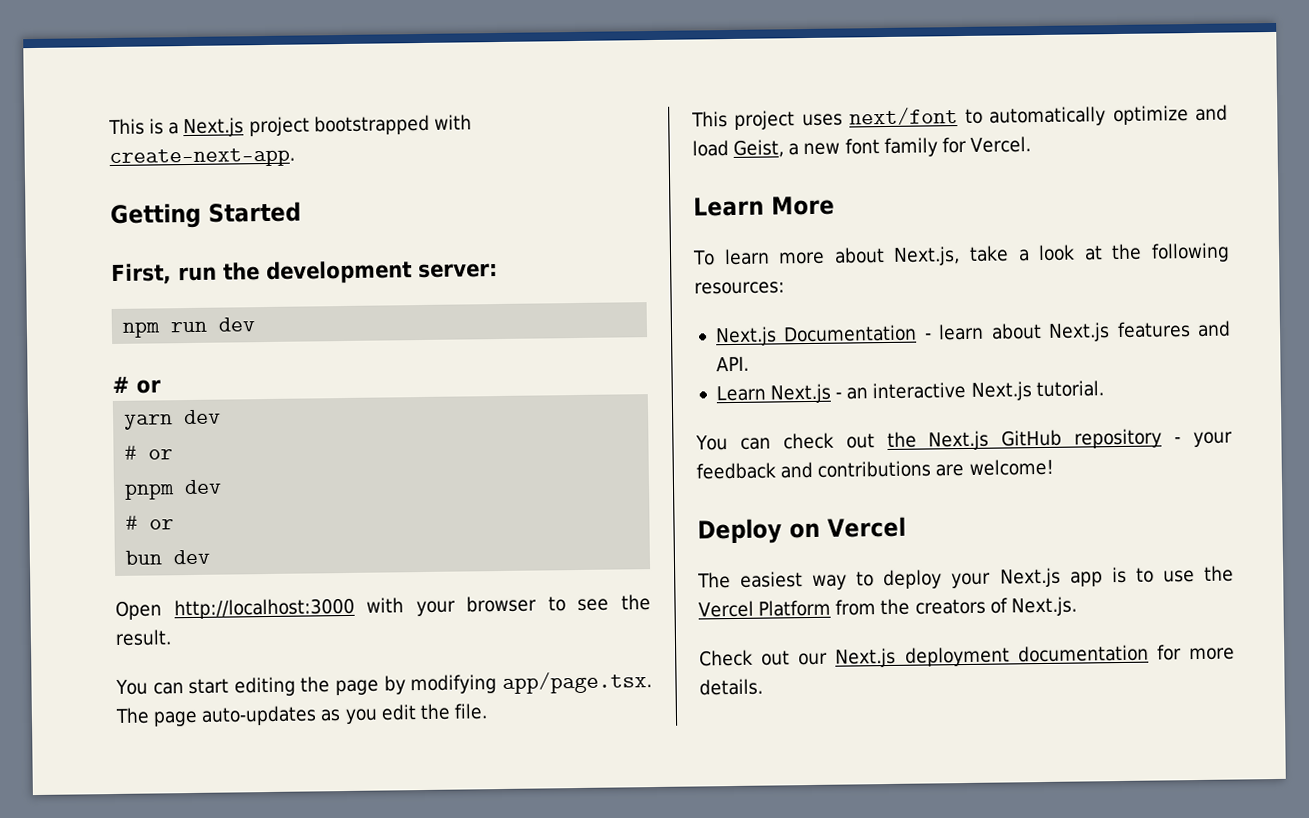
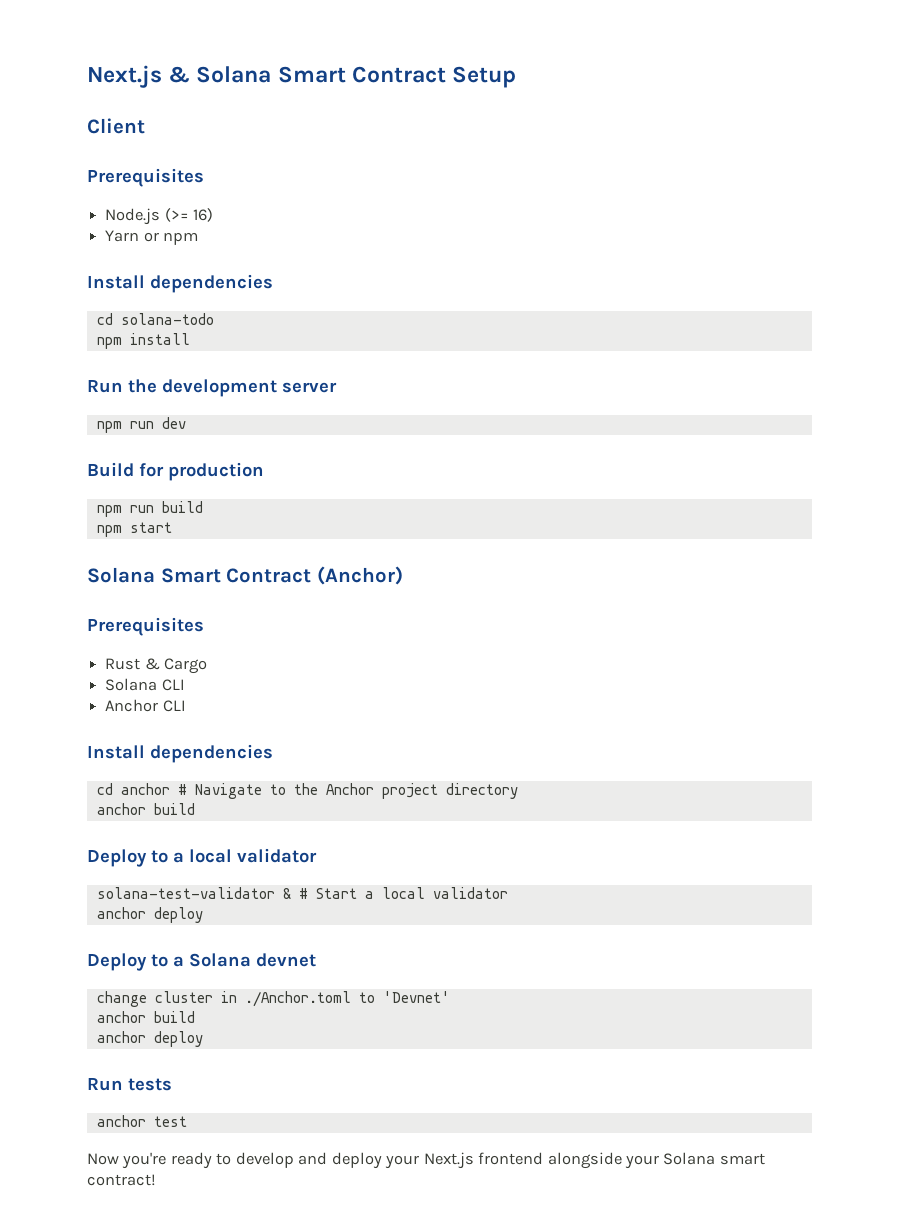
- This is a Next.js project bootstrapped with create-next-app.
- Getting Started
- First, run the development server:
+ Next.js & Solana Smart Contract Setup
+ Client
+ Prerequisites
+ Node.js (>= 16)
+ Yarn or npm
+ Install dependencies
+ cd solana-todo
+ npm install
+ Run the development server
  npm run dev
- # or
- yarn dev
- # or
- pnpm dev
- # or
- bun dev
- Open http://localhost:3000 with your browser to see the result.
- You can start editing the page by modifying app/page.tsx. The page auto-updates as you edit the file.
- This project uses next/font to automatically optimize and load Geist, a new font family for Vercel.
- Learn More
- To learn more about Next.js, take a look at the following resources:
- Next.js Documentation - learn about Next.js features and API.
- Learn Next.js - an interactive Next.js tutorial.
- You can check out the Next.js GitHub repository - your feedback and contributions are welcome!
- Deploy on Vercel
- The easiest way to deploy your Next.js app is to use the Vercel Platform from the creators of Next.js.
- Check out our Next.js deployment documentation for more details.
+ Build for production
+ npm run build
+ npm start
+ Solana Smart Contract (Anchor)
+ Prerequisites
+ Rust & Cargo
+ Solana CLI
+ Anchor CLI
+ Install dependencies
+ cd anchor # Navigate to the Anchor project directory
+ anchor build
+ Deploy to a local validator
+ solana-test-validator & # Start a local validator
+ anchor deploy
+ Deploy to a Solana devnet
+ change cluster in ./Anchor.toml to 'Devnet'
+ anchor build
+ anchor deploy
+ Run tests
+ anchor test
+ Now you're ready to develop and deploy your Next.js frontend alongside your Solana smart contract!

